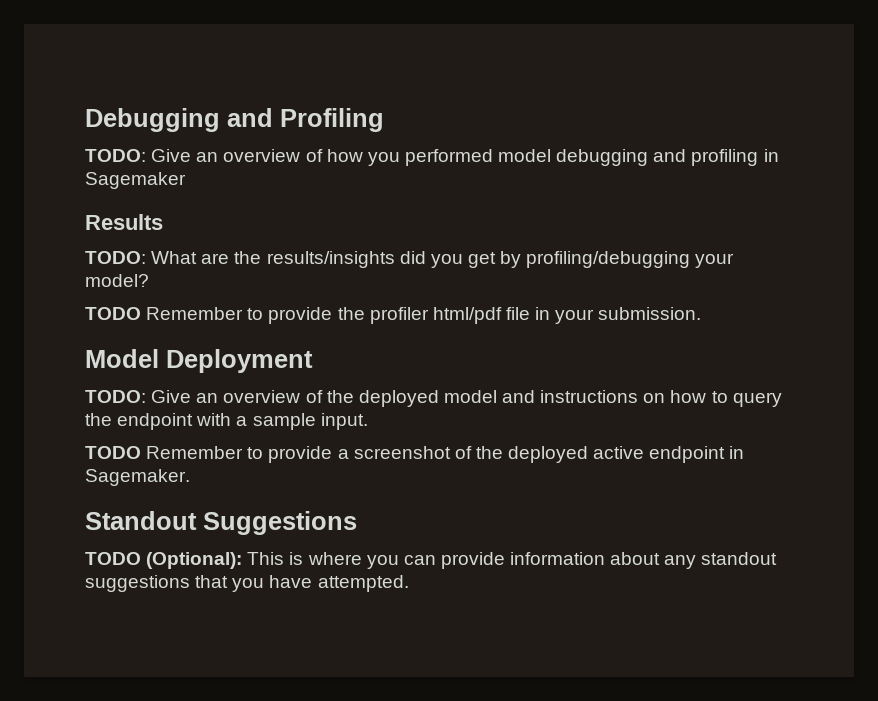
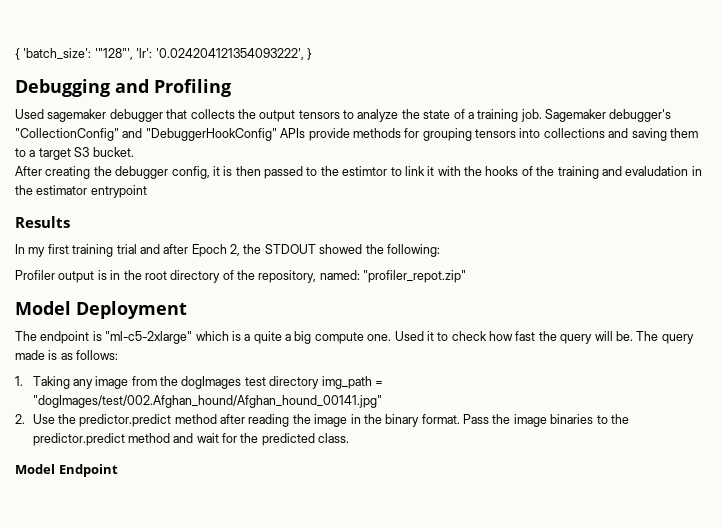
+ { 'batch_size': '"128"', 'lr': '0.024204121354093222', }
  Debugging and Profiling
- TODO: Give an overview of how you performed model debugging and profiling in Sagemaker
+ Used sagemaker debugger that collects the output tensors to analyze the state of a training job. Sagemaker debugger's "CollectionConfig" and "DebuggerHookConfig" APIs provide methods for grouping tensors into collections and saving them to a target S3 bucket.
+ After creating the debugger config, it is then passed to the estimtor to link it with the hooks of the training and evaludation in the estimator entrypoint
  Results
- TODO: What are the results/insights did you get by profiling/debugging your model?
- TODO Remember to provide the profiler html/pdf file in your submission.
+ In my first training trial and after Epoch 2, the STDOUT showed the following:
+ Profiler output is in the root directory of the repository, named: "profiler_repot.zip"
  Model Deployment
- TODO: Give an overview of the deployed model and instructions on how to query the endpoint with a sample input.
- TODO Remember to provide a screenshot of the deployed active endpoint in Sagemaker.
- Standout Suggestions
- TODO (Optional): This is where you can provide information about any standout suggestions that you have attempted.
+ The endpoint is "ml-c5-2xlarge" which is a quite a big compute one. Used it to check how fast the query will be. The query made is as follows:
+ 1. Taking any image from the dogImages test directory img_path = "dogImages/test/002.Afghan_hound/Afghan_hound_00141.jpg"
+ 2. Use the predictor.predict method after reading the image in the binary format. Pass the image binaries to the predictor.predict method and wait for the predicted class.
+ Model Endpoint

